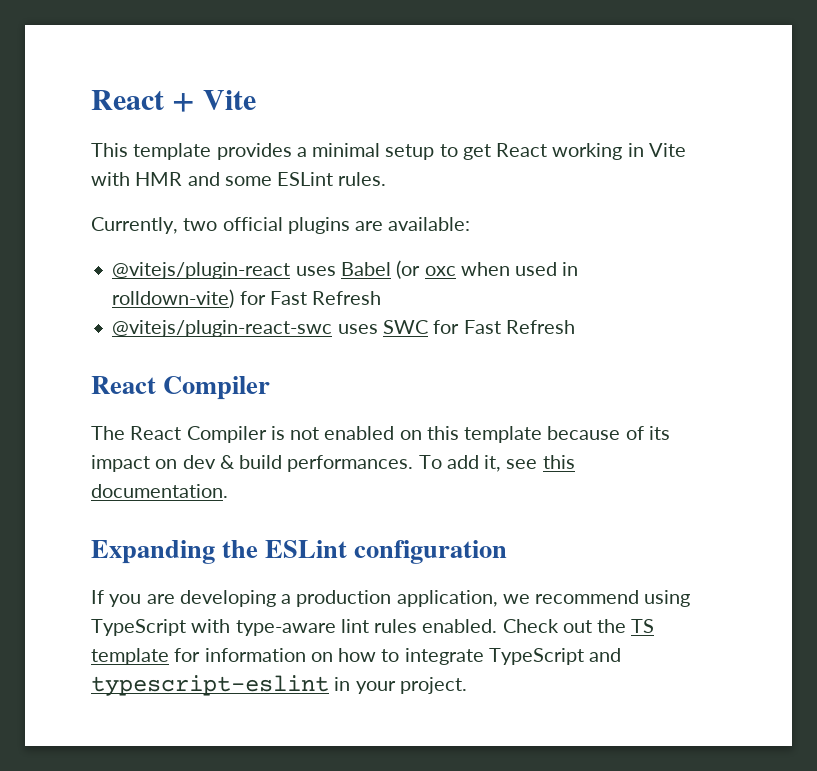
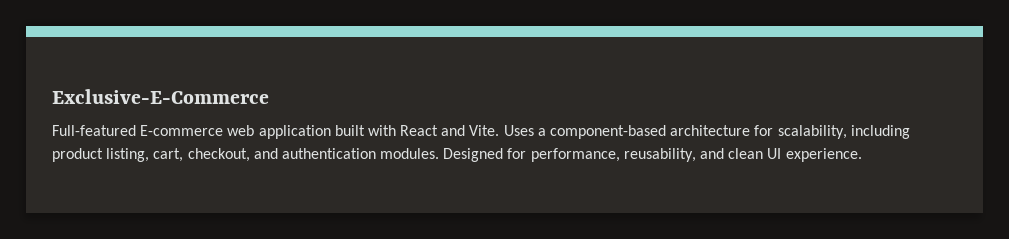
- React + Vite
- This template provides a minimal setup to get React working in Vite with HMR and some ESLint rules.
- Currently, two official plugins are available:
- @vitejs/plugin-react uses Babel (or oxc when used in rolldown-vite) for Fast Refresh
- @vitejs/plugin-react-swc uses SWC for Fast Refresh
- React Compiler
- The React Compiler is not enabled on this template because of its impact on dev & build performances. To add it, see this documentation.
- Expanding the ESLint configuration
- If you are developing a production application, we recommend using TypeScript with type-aware lint rules enabled. Check out the TS template for information on how to integrate TypeScript and typescript-eslint in your project.
+ Exclusive-E-Commerce
+ Full-featured E-commerce web application built with React and Vite. Uses a component-based architecture for scalability, including product listing, cart, checkout, and authentication modules. Designed for performance, reusability, and clean UI experience.

